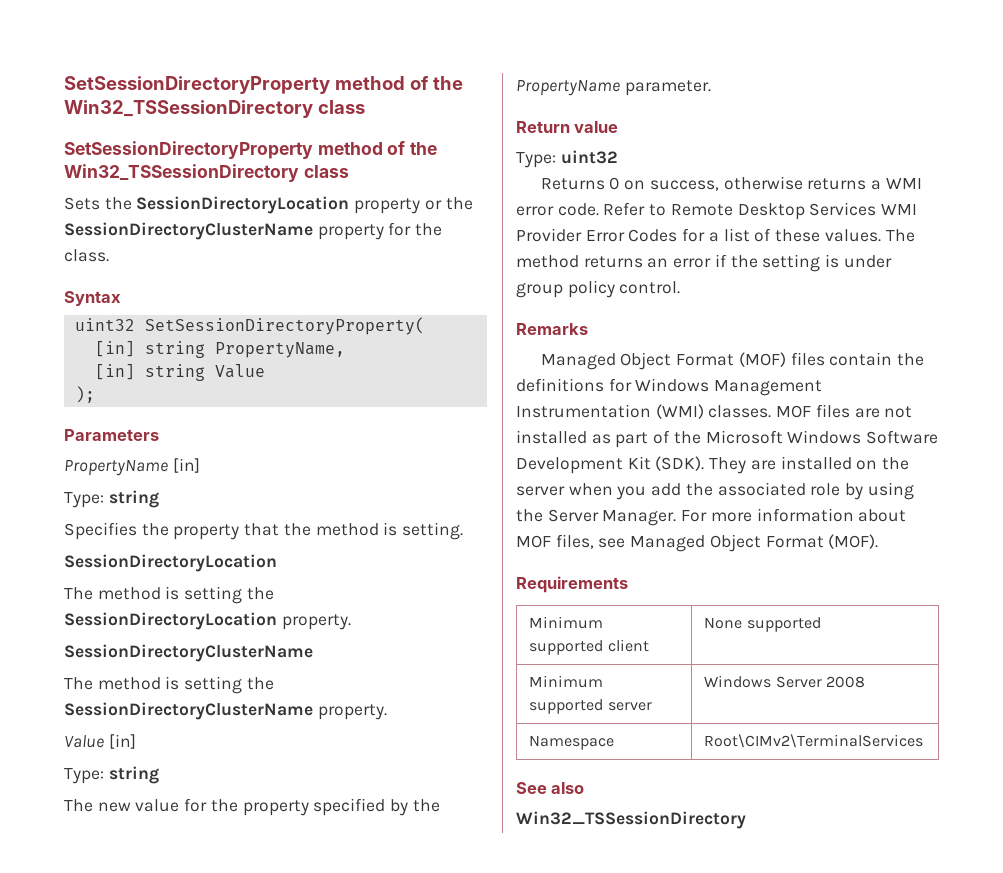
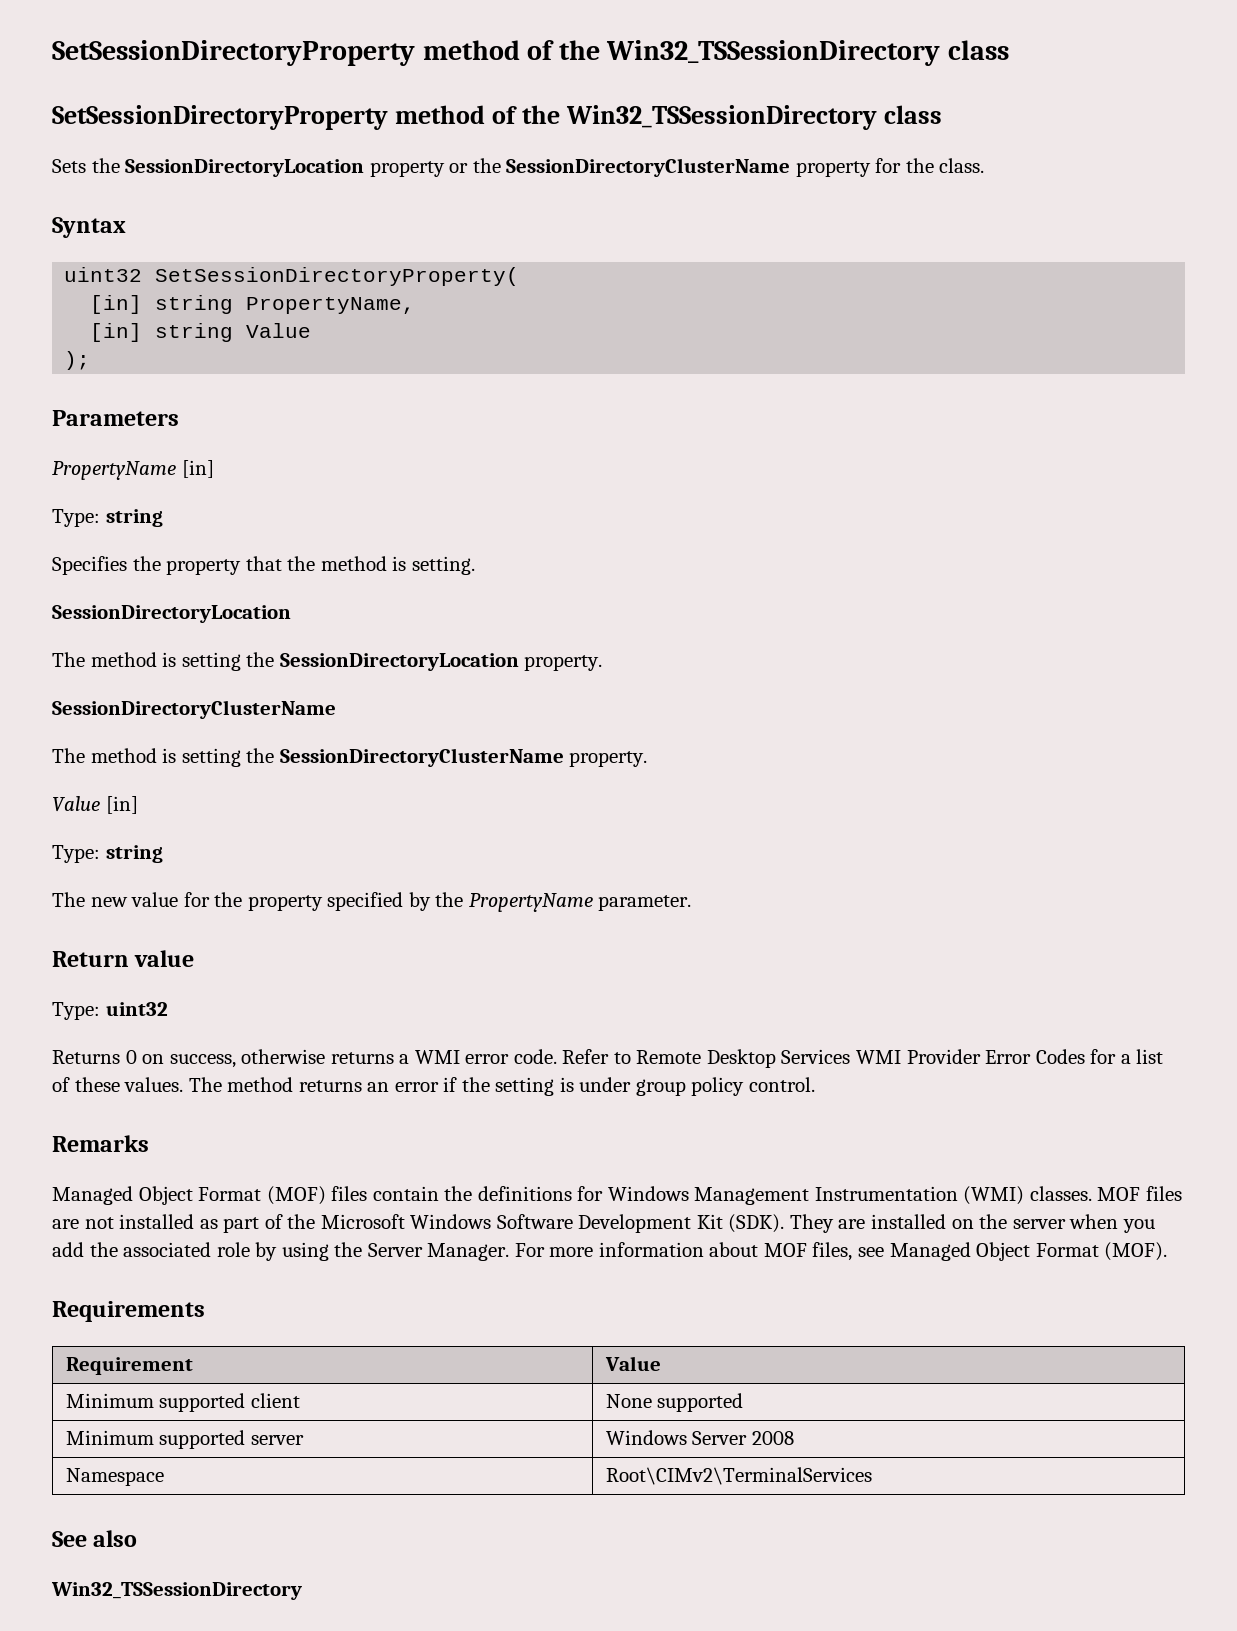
+ Requirement | Value

